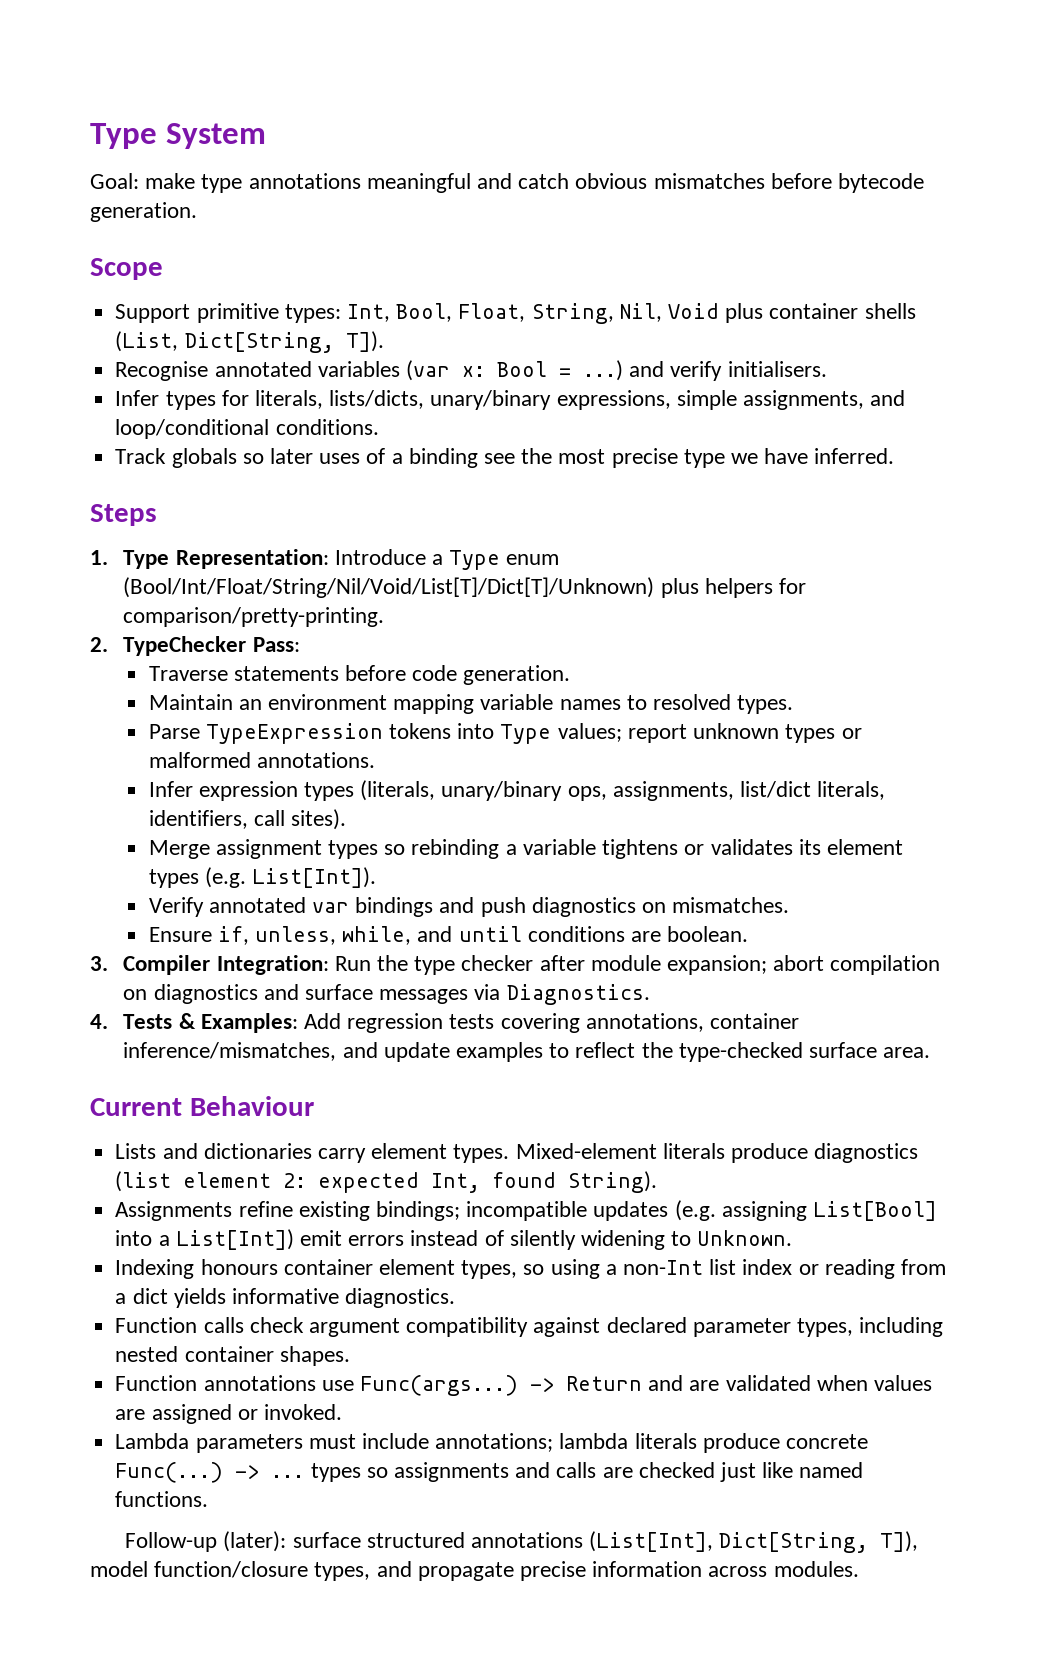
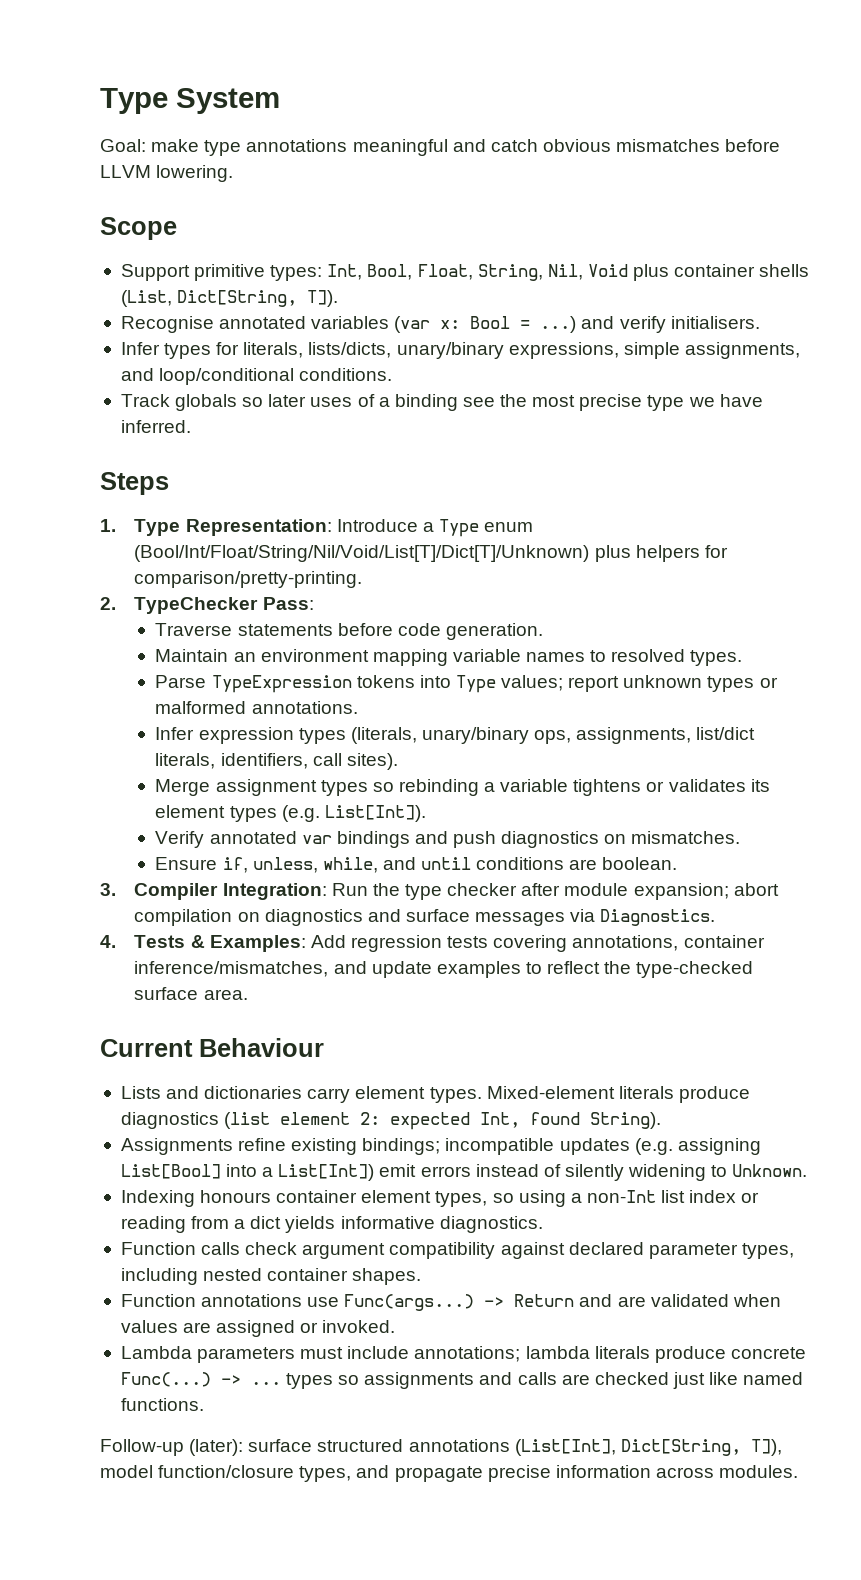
- Goal: make type annotations meaningful and catch obvious mismatches before bytecode generation.
+ Goal: make type annotations meaningful and catch obvious mismatches before LLVM lowering.

